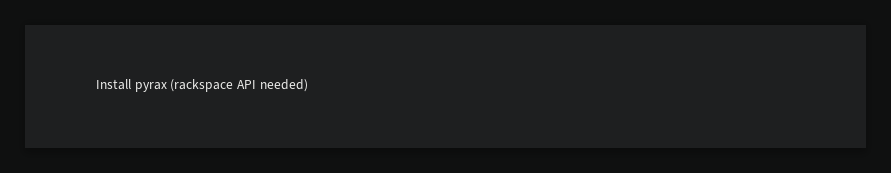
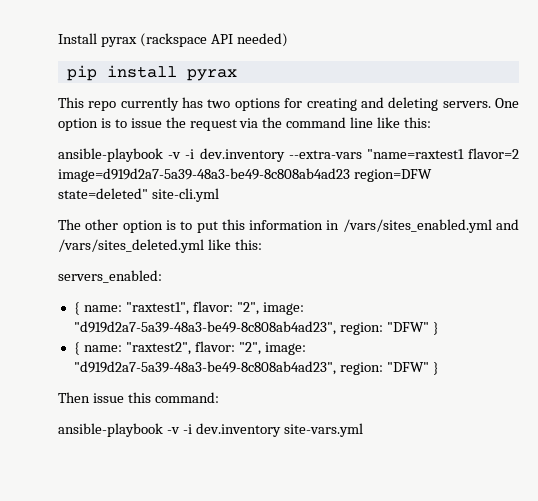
+ pip install pyrax
+ This repo currently has two options for creating and deleting servers. One option is to issue the request via the command line like this:
+ ansible-playbook -v -i dev.inventory --extra-vars "name=raxtest1 flavor=2 image=d919d2a7-5a39-48a3-be49-8c808ab4ad23 region=DFW state=deleted" site-cli.yml
+ The other option is to put this information in /vars/sites_enabled.yml and /vars/sites_deleted.yml like this:
+ servers_enabled:
+ { name: "raxtest1", flavor: "2", image: "d919d2a7-5a39-48a3-be49-8c808ab4ad23", region: "DFW" }
+ { name: "raxtest2", flavor: "2", image: "d919d2a7-5a39-48a3-be49-8c808ab4ad23", region: "DFW" }
+ Then issue this command:
+ ansible-playbook -v -i dev.inventory site-vars.yml

